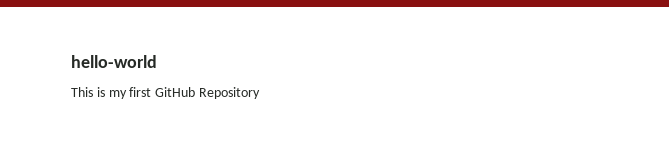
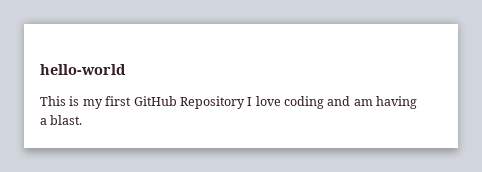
- This is my first GitHub Repository
+ This is my first GitHub Repository I love coding and am having a blast.

